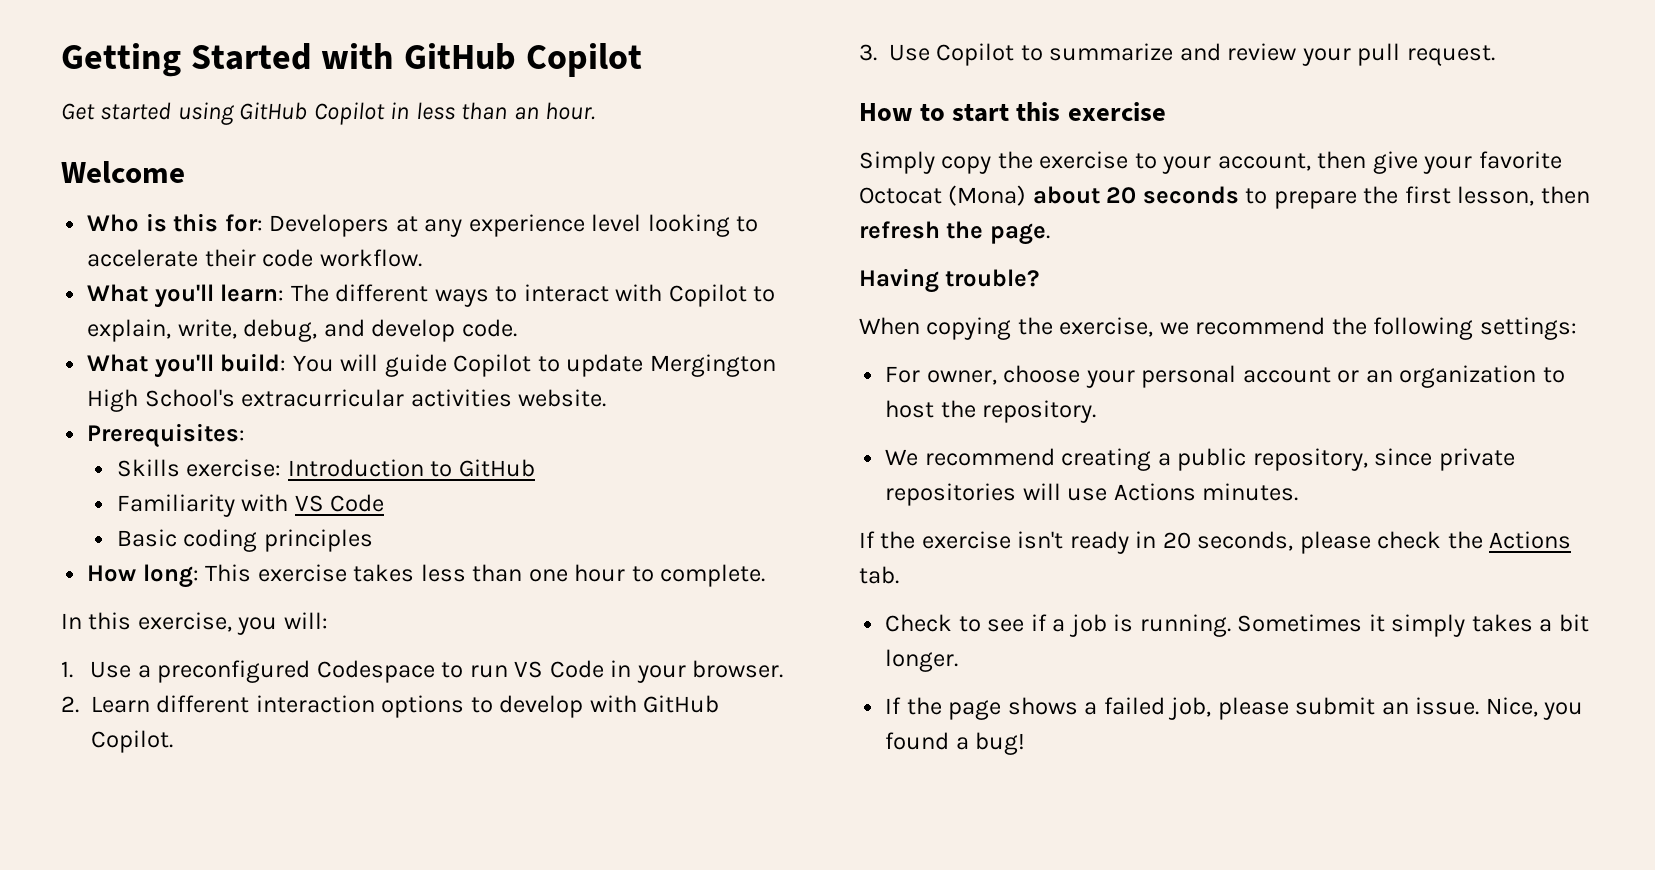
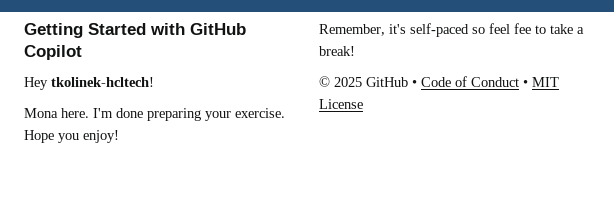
- Get started using GitHub Copilot in less than an hour.
- Welcome
- Who is this for: Developers at any experience level looking to accelerate their code workflow.
- What you'll learn: The different ways to interact with Copilot to explain, write, debug, and develop code.
- What you'll build: You will guide Copilot to update Mergington High School's extracurricular activities website.
- Prerequisites:
- Skills exercise: Introduction to GitHub
- Familiarity with VS Code
- Basic coding principles
- How long: This exercise takes less than one hour to complete.
- In this exercise, you will:
- 1. Use a preconfigured Codespace to run VS Code in your browser.
- 2. Learn different interaction options to develop with GitHub Copilot.
- 3. Use Copilot to summarize and review your pull request.
- How to start this exercise
- Simply copy the exercise to your account, then give your favorite Octocat (Mona) about 20 seconds to prepare the first lesson, then refresh the page.
- Having trouble?
- When copying the exercise, we recommend the following settings:
- For owner, choose your personal account or an organization to host the repository.
- We recommend creating a public repository, since private repositories will use Actions minutes.
- If the exercise isn't ready in 20 seconds, please check the Actions tab.
- Check to see if a job is running. Sometimes it simply takes a bit longer.
- If the page shows a failed job, please submit an issue. Nice, you found a bug!
+ Hey tkolinek-hcltech!
+ Mona here. I'm done preparing your exercise. Hope you enjoy!
+ Remember, it's self-paced so feel fee to take a break!
+ © 2025 GitHub • Code of Conduct • MIT License

